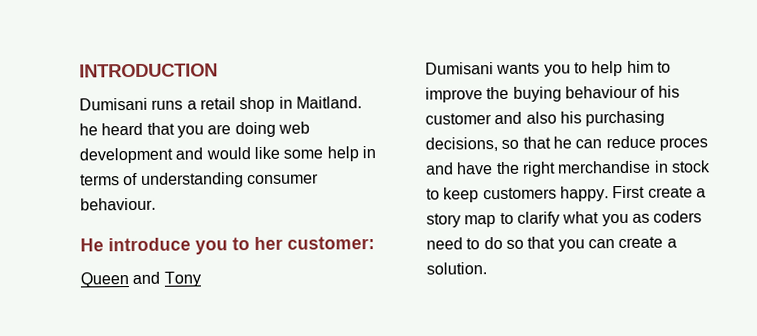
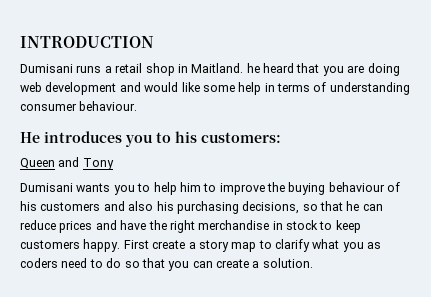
- He introduce you to her customer:
+ He introduces you to his customers:
- Dumisani wants you to help him to improve the buying behaviour of his customer and also his purchasing decisions, so that he can reduce proces and have the right merchandise in stock to keep customers happy.
+ Dumisani wants you to help him to improve the buying behaviour of his customers and also his purchasing decisions, so that he can reduce prices and have the right merchandise in stock to keep customers happy.

